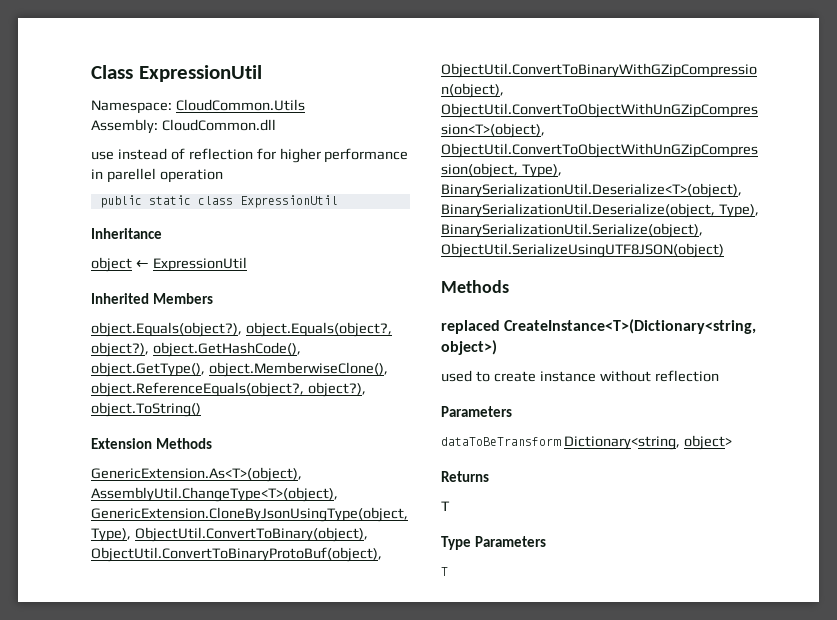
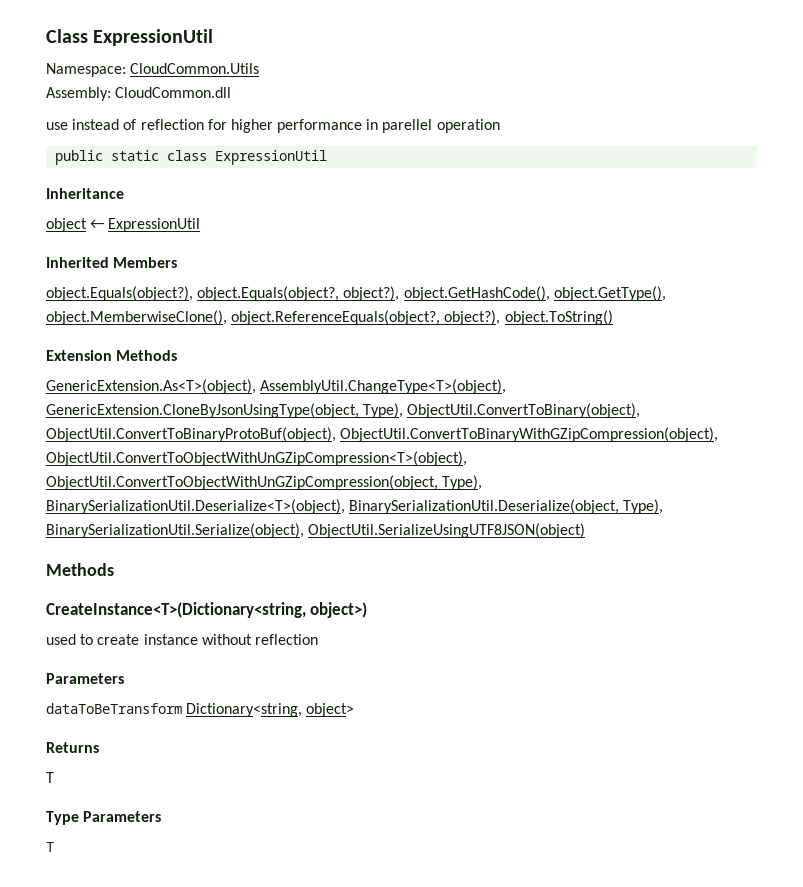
- replaced CreateInstance<T>(Dictionary<string, object>)
+ CreateInstance<T>(Dictionary<string, object>)

